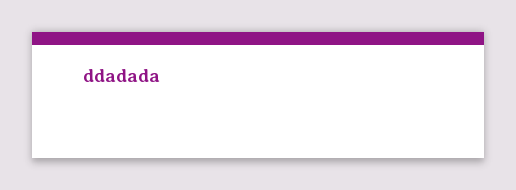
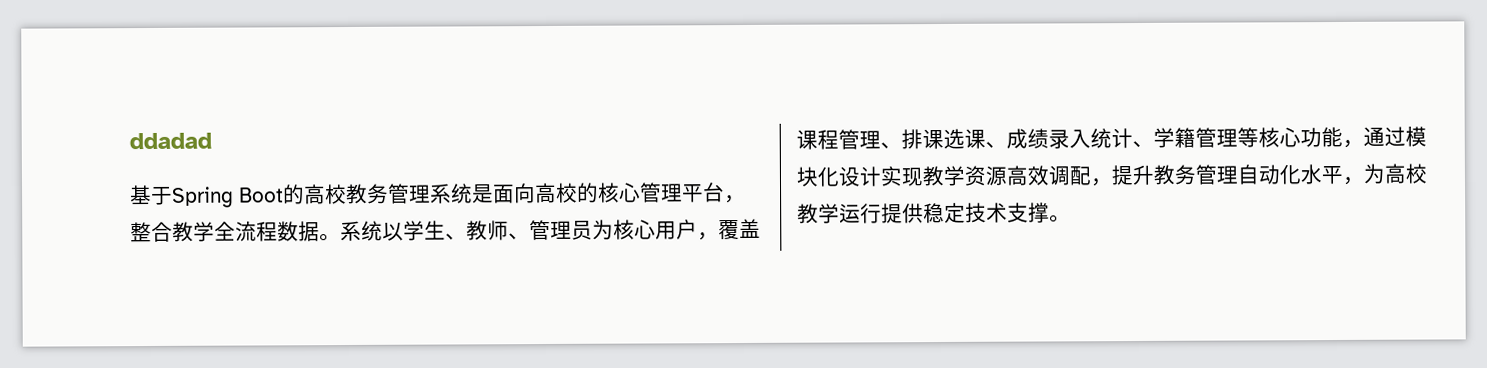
- ddadada
+ ddadad
+ 基于Spring Boot的高校教务管理系统是面向高校的核心管理平台，整合教学全流程数据。系统以学生、教师、管理员为核心用户，覆盖课程管理、排课选课、成绩录入统计、学籍管理等核心功能，通过模块化设计实现教学资源高效调配，提升教务管理自动化水平，为高校教学运行提供稳定技术支撑。

